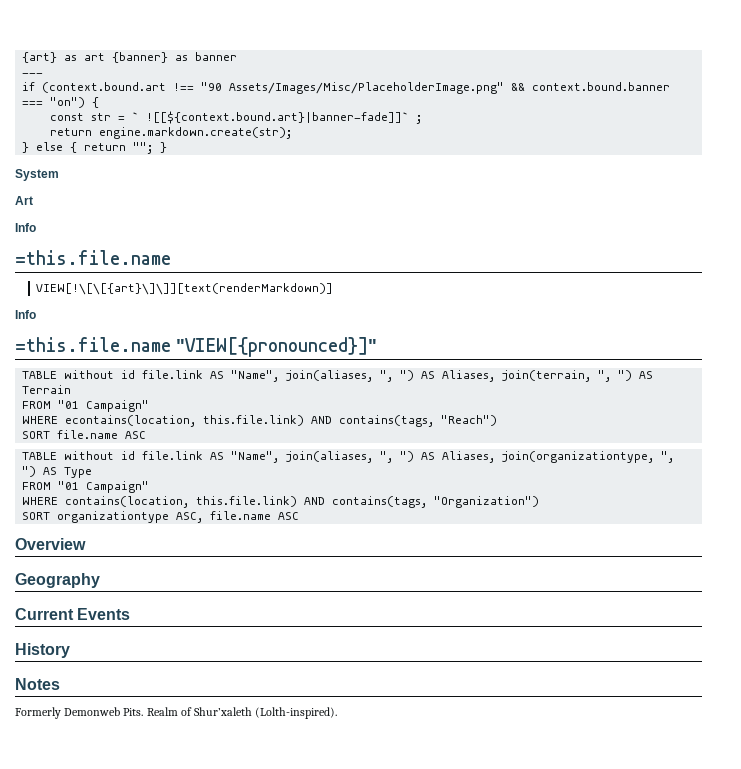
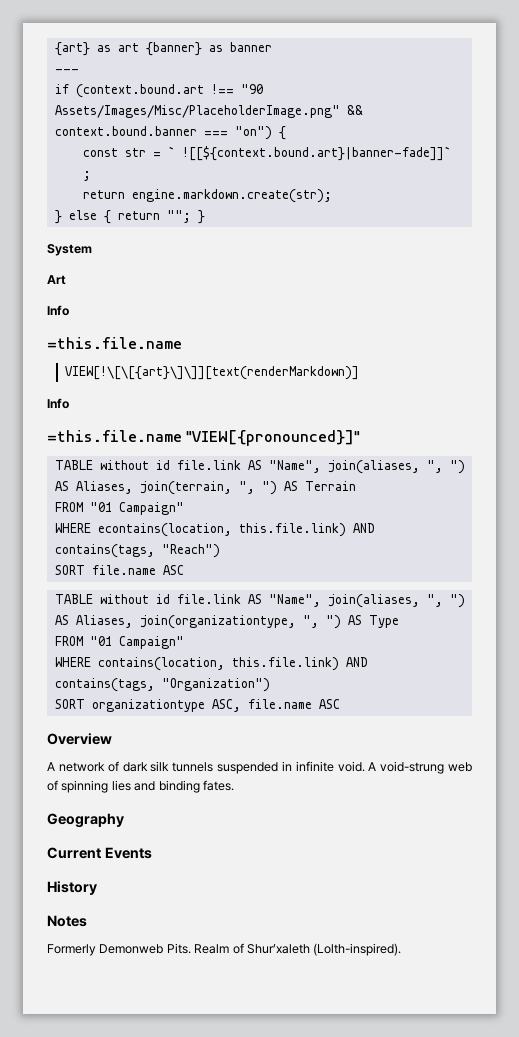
+ A network of dark silk tunnels suspended in infinite void. A void-strung web of spinning lies and binding fates.

